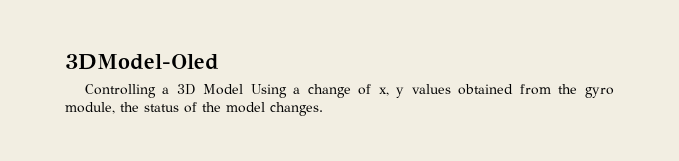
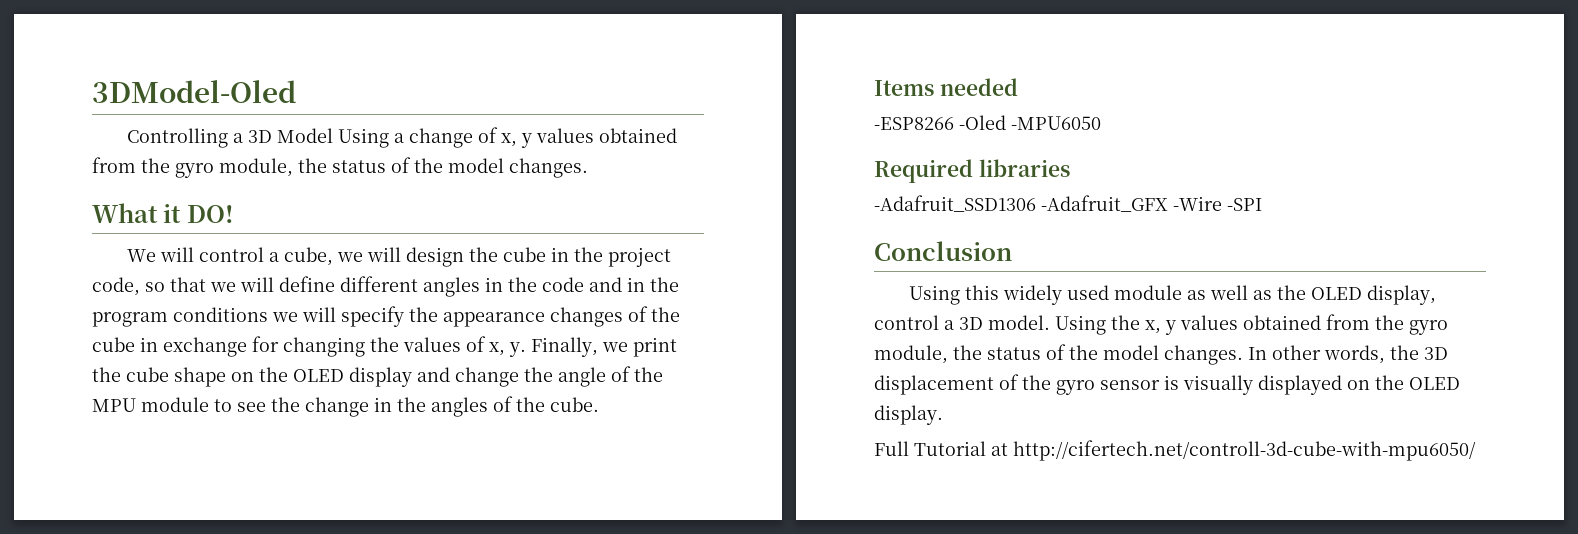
+ What it DO!
+ We will control a cube, we will design the cube in the project code, so that we will define different angles in the code and in the program conditions we will specify the appearance changes of the cube in exchange for changing the values of x, y. Finally, we print the cube shape on the OLED display and change the angle of the MPU module to see the change in the angles of the cube.
+ Items needed
+ -ESP8266 -Oled -MPU6050
+ Required libraries
+ -Adafruit_SSD1306 -Adafruit_GFX -Wire -SPI
+ Conclusion
+ Using this widely used module as well as the OLED display, control a 3D model. Using the x, y values obtained from the gyro module, the status of the model changes. In other words, the 3D displacement of the gyro sensor is visually displayed on the OLED display.
+ Full Tutorial at http://cifertech.net/controll-3d-cube-with-mpu6050/

